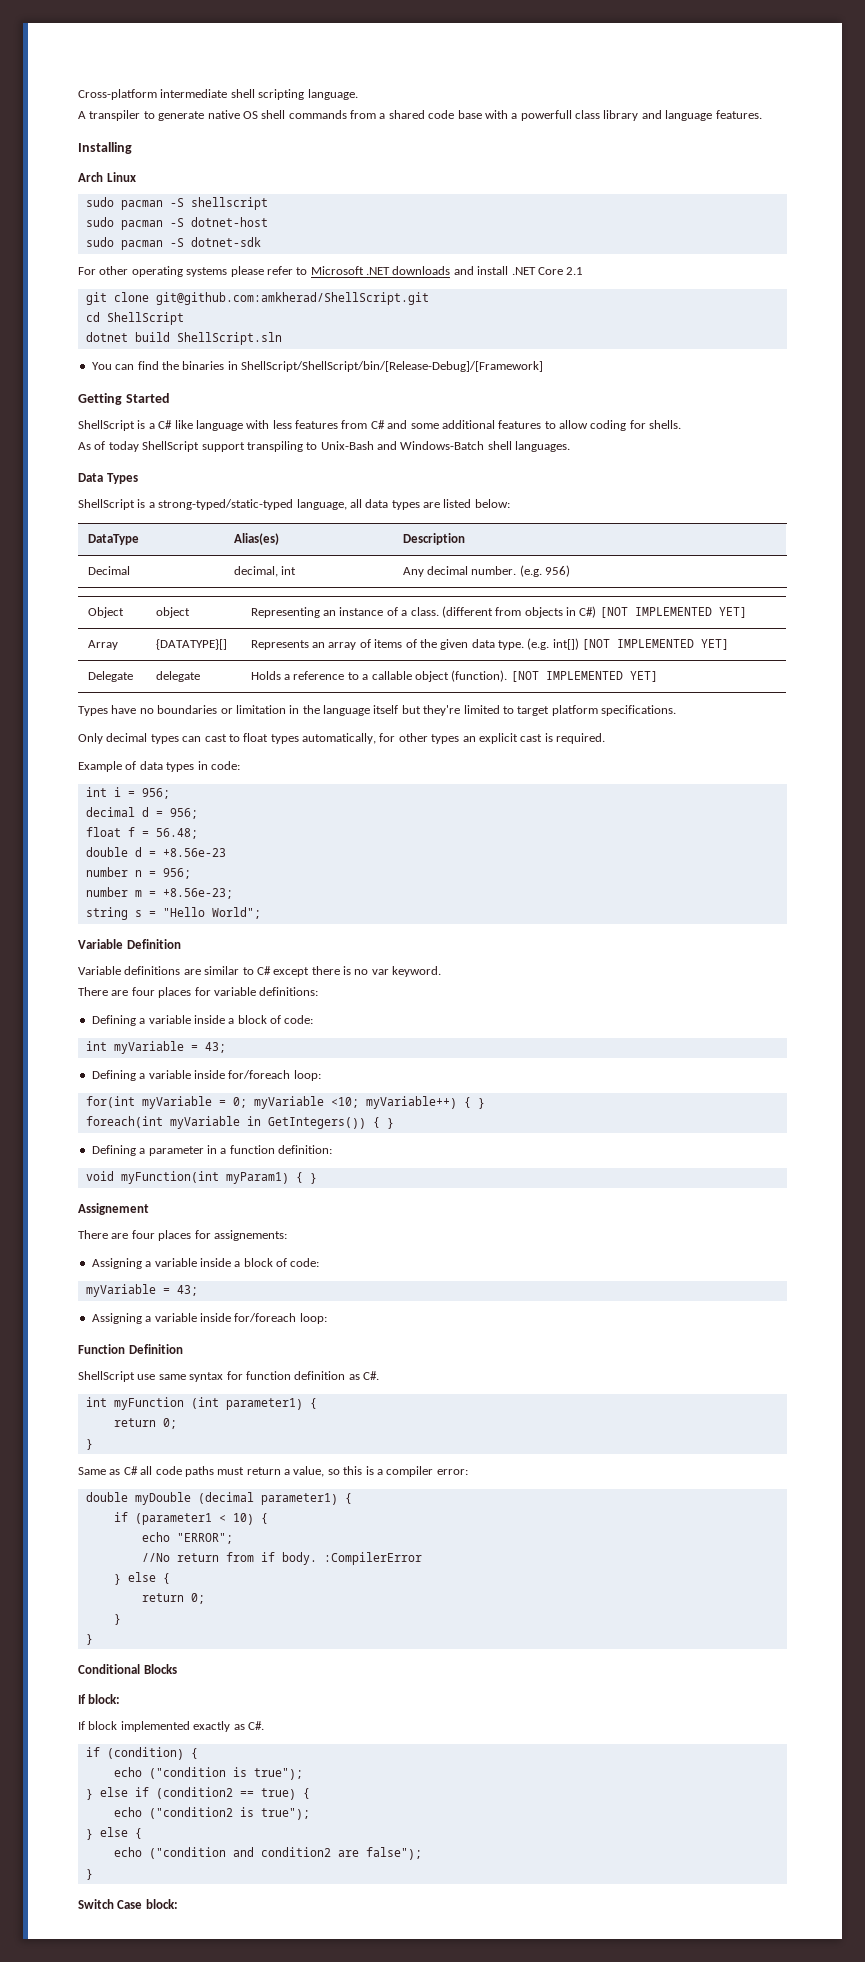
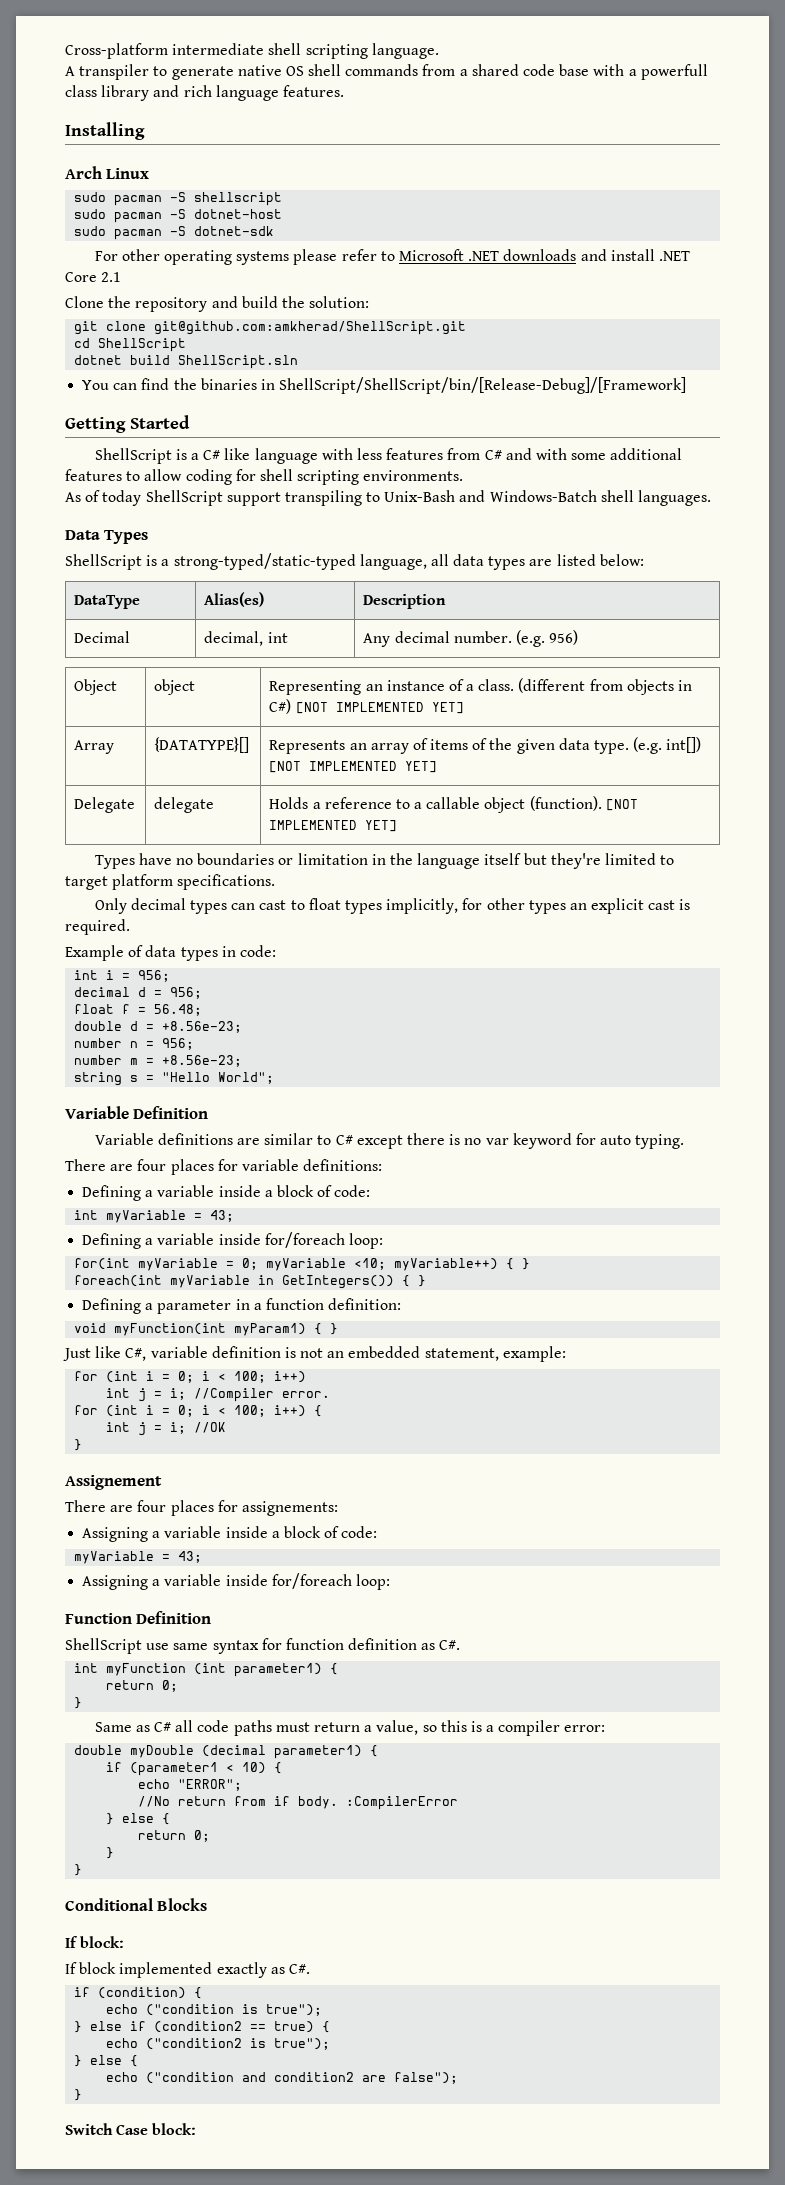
- A transpiler to generate native OS shell commands from a shared code base with a powerfull class library and language features.
+ A transpiler to generate native OS shell commands from a shared code base with a powerfull class library and rich language features.
+ Clone the repository and build the solution:
- ShellScript is a C# like language with less features from C# and some additional features to allow coding for shells.
+ ShellScript is a C# like language with less features from C# and with some additional features to allow coding for shell scripting environments.
- Only decimal types can cast to float types automatically, for other types an explicit cast is required.
+ Only decimal types can cast to float types implicitly, for other types an explicit cast is required.
- double d = +8.56e-23
+ double d = +8.56e-23;
- Variable definitions are similar to C# except there is no var keyword.
+ Variable definitions are similar to C# except there is no var keyword for auto typing.
+ Just like C#, variable definition is not an embedded statement, example:
+ for (int i = 0; i < 100; i++)
+ int j = i; //Compiler error.
+ for (int i = 0; i < 100; i++) {
+ int j = i; //OK
+ }

